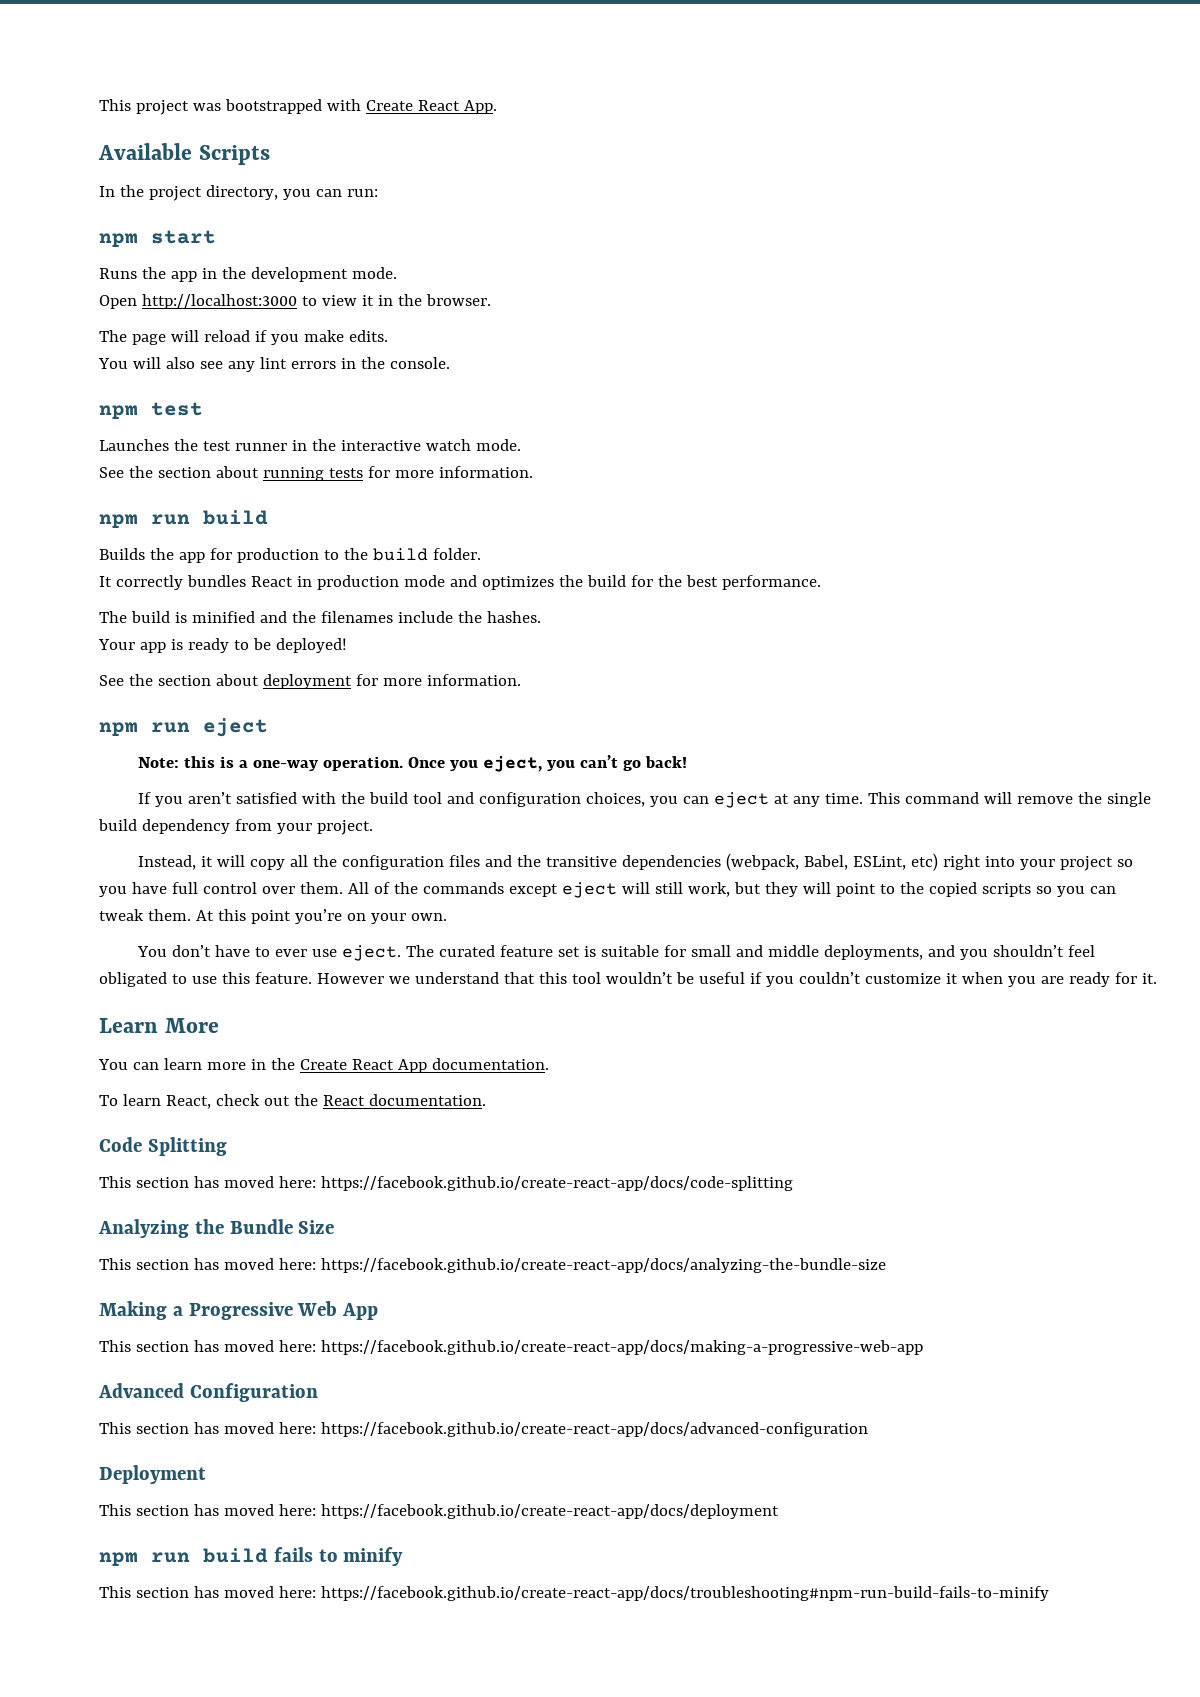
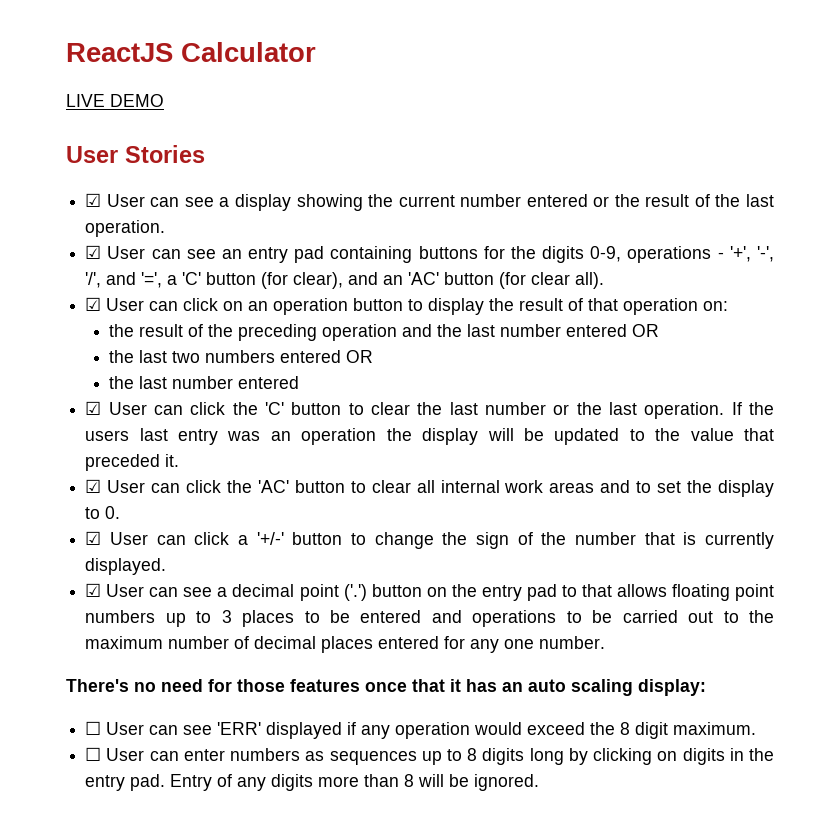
- This project was bootstrapped with Create React App.
- Available Scripts
- In the project directory, you can run:
- npm start
- Runs the app in the development mode.
- Open http://localhost:3000 to view it in the browser.
- The page will reload if you make edits.
- You will also see any lint errors in the console.
- npm test
- Launches the test runner in the interactive watch mode.
- See the section about running tests for more information.
- npm run build
- Builds the app for production to the build folder.
- It correctly bundles React in production mode and optimizes the build for the best performance.
- The build is minified and the filenames include the hashes.
- Your app is ready to be deployed!
- See the section about deployment for more information.
- npm run eject
- Note: this is a one-way operation. Once you eject, you can’t go back!
- If you aren’t satisfied with the build tool and configuration choices, you can eject at any time. This command will remove the single build dependency from your project.
- Instead, it will copy all the configuration files and the transitive dependencies (webpack, Babel, ESLint, etc) right into your project so you have full control over them. All of the commands except eject will still work, but they will point to the copied scripts so you can tweak them. At this point you’re on your own.
- You don’t have to ever use eject. The curated feature set is suitable for small and middle deployments, and you shouldn’t feel obligated to use this feature. However we understand that this tool wouldn’t be useful if you couldn’t customize it when you are ready for it.
- Learn More
- You can learn more in the Create React App documentation.
- To learn React, check out the React documentation.
- Code Splitting
- This section has moved here: https://facebook.github.io/create-react-app/docs/code-splitting
- Analyzing the Bundle Size
- This section has moved here: https://facebook.github.io/create-react-app/docs/analyzing-the-bundle-size
- Making a Progressive Web App
- This section has moved here: https://facebook.github.io/create-react-app/docs/making-a-progressive-web-app
- Advanced Configuration
- This section has moved here: https://facebook.github.io/create-react-app/docs/advanced-configuration
- Deployment
- This section has moved here: https://facebook.github.io/create-react-app/docs/deployment
- npm run build fails to minify
- This section has moved here: https://facebook.github.io/create-react-app/docs/troubleshooting#npm-run-build-fails-to-minify
+ ReactJS Calculator
+ LIVE DEMO
+ User Stories
+ ☑ User can see a display showing the current number entered or the result of the last operation.
+ ☑ User can see an entry pad containing buttons for the digits 0-9, operations - '+', '-', '/', and '=', a 'C' button (for clear), and an 'AC' button (for clear all).
+ ☑ User can click on an operation button to display the result of that operation on:
+ the result of the preceding operation and the last number entered OR
+ the last two numbers entered OR
+ the last number entered
+ ☑ User can click the 'C' button to clear the last number or the last operation. If the users last entry was an operation the display will be updated to the value that preceded it.
+ ☑ User can click the 'AC' button to clear all internal work areas and to set the display to 0.
+ ☑ User can click a '+/-' button to change the sign of the number that is currently displayed.
+ ☑ User can see a decimal point ('.') button on the entry pad to that allows floating point numbers up to 3 places to be entered and operations to be carried out to the maximum number of decimal places entered for any one number.
+ There's no need for those features once that it has an auto scaling display:
+ ☐ User can see 'ERR' displayed if any operation would exceed the 8 digit maximum.
+ ☐ User can enter numbers as sequences up to 8 digits long by clicking on digits in the entry pad. Entry of any digits more than 8 will be ignored.

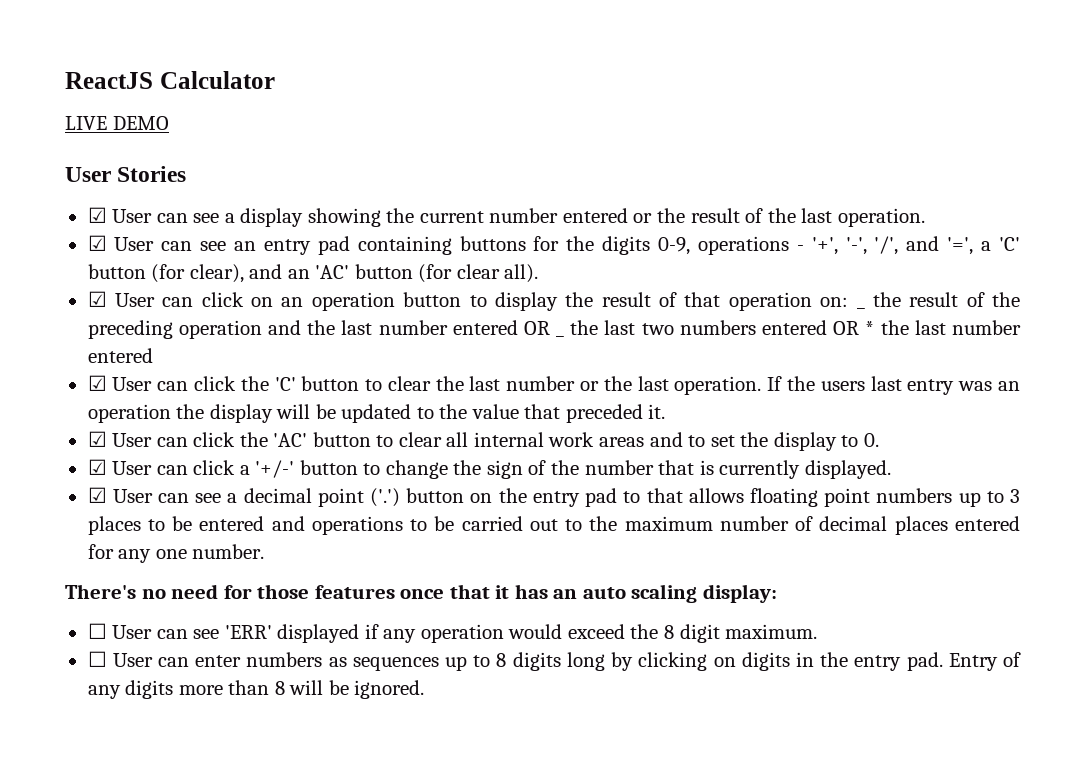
- ☑ User can click on an operation button to display the result of that operation on:
- the result of the preceding operation and the last number entered OR
- the last two numbers entered OR
- the last number entered
+ ☑ User can click on an operation button to display the result of that operation on: _ the result of the preceding operation and the last number entered OR _ the last two numbers entered OR * the last number entered

